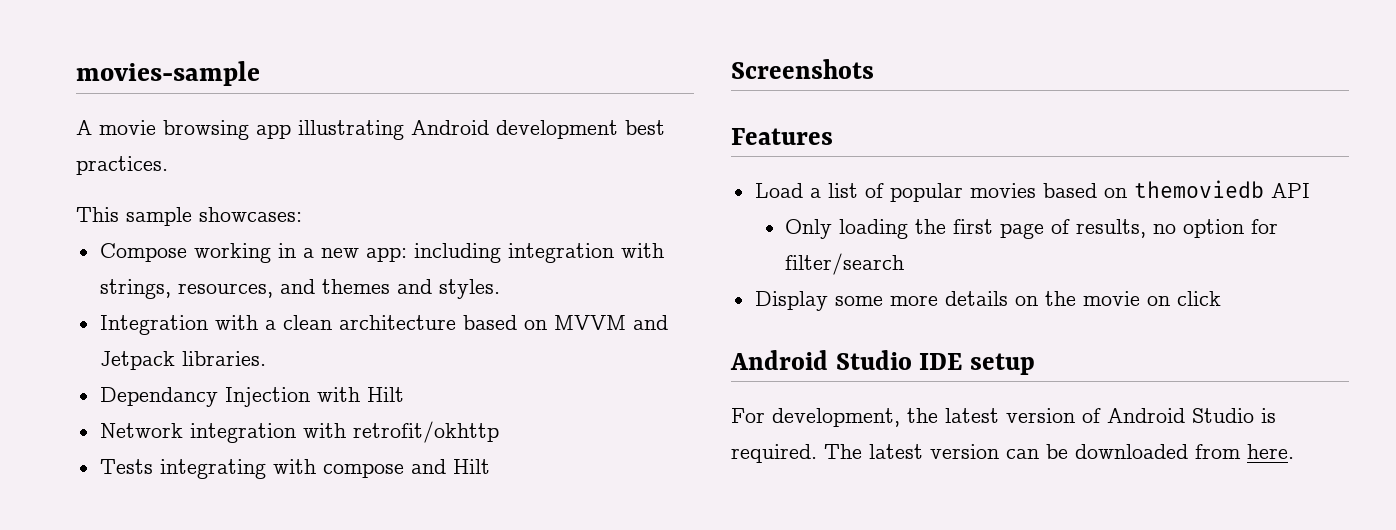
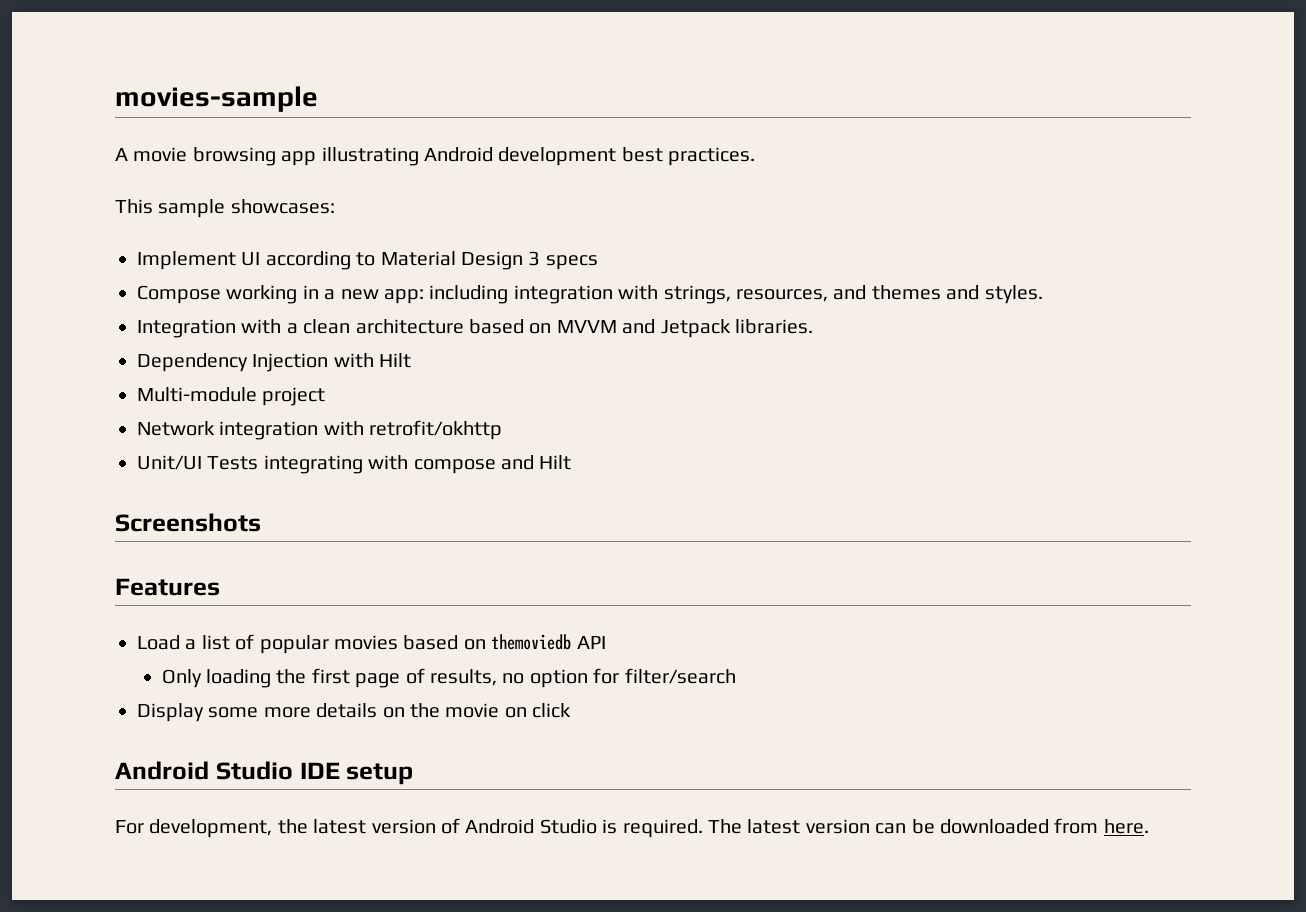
+ Implement UI according to Material Design 3 specs
- Dependancy Injection with Hilt
+ Dependency Injection with Hilt
+ Multi-module project
- Tests integrating with compose and Hilt
+ Unit/UI Tests integrating with compose and Hilt

